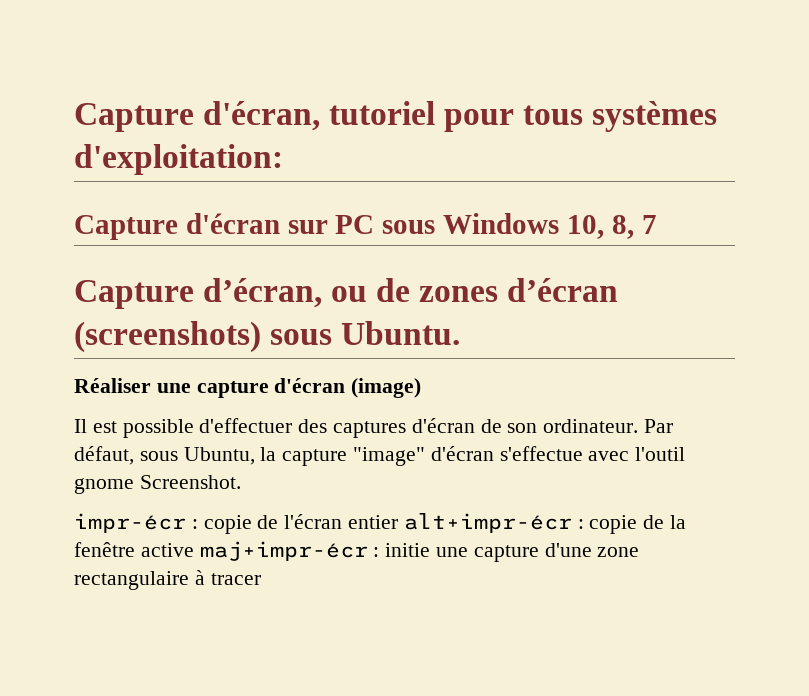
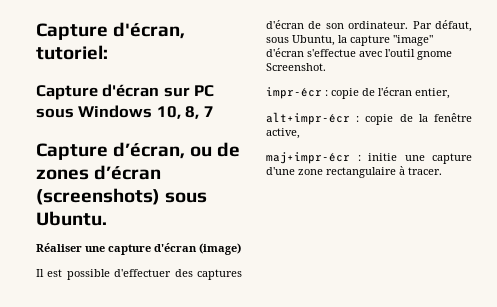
- Capture d'écran, tutoriel pour tous systèmes d'exploitation:
+ Capture d'écran, tutoriel:
- impr-écr : copie de l'écran entier alt+impr-écr : copie de la fenêtre active maj+impr-écr : initie une capture d'une zone rectangulaire à tracer
+ impr-écr : copie de l'écran entier,
+ alt+impr-écr : copie de la fenêtre active,
+ maj+impr-écr : initie une capture d'une zone rectangulaire à tracer.

